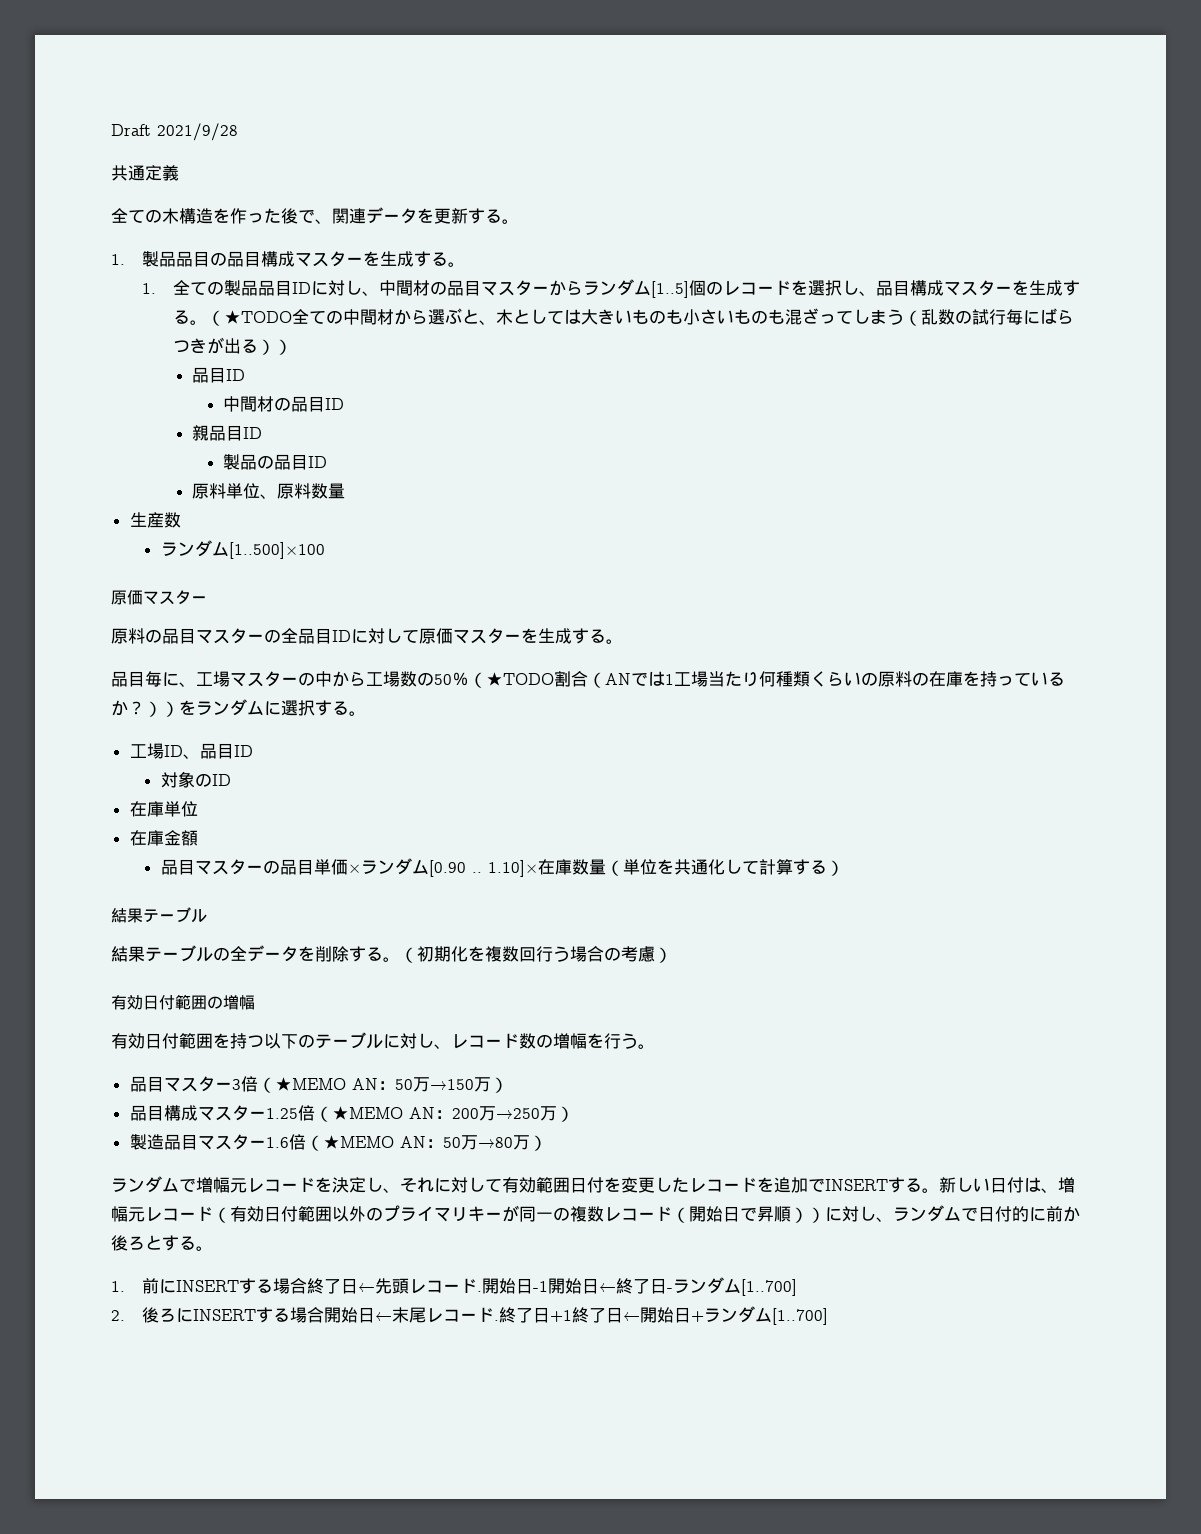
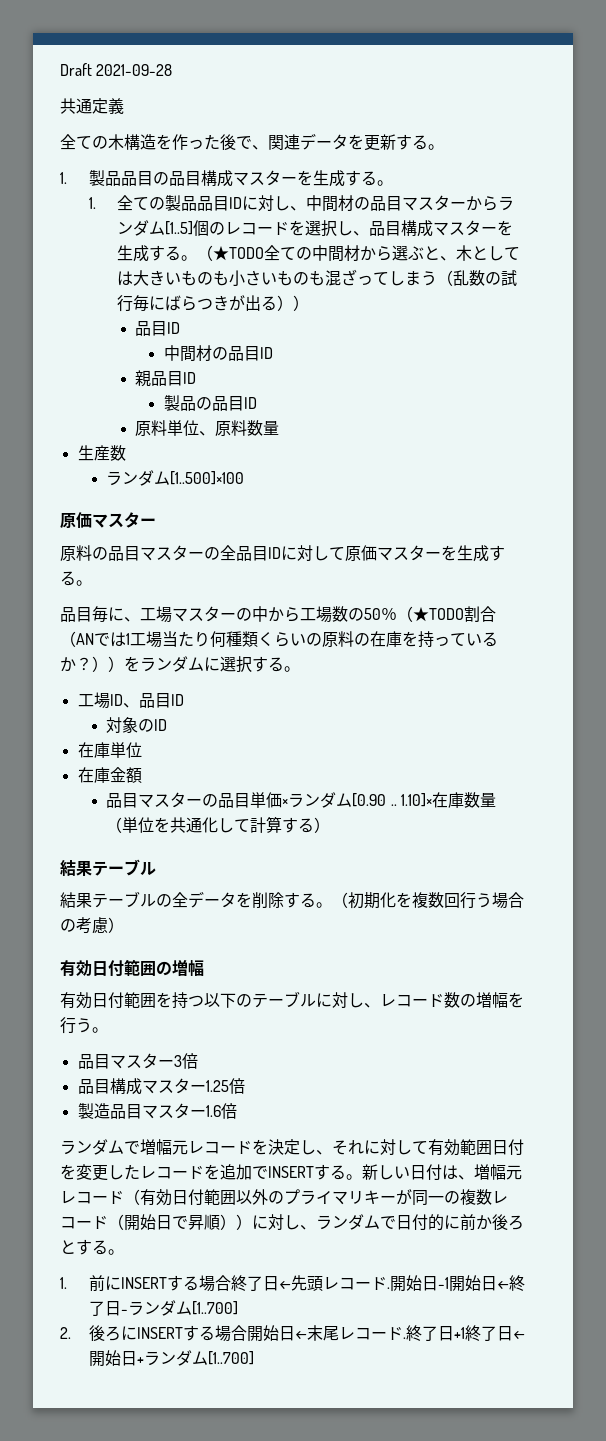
- Draft 2021/9/28
+ Draft 2021-09-28
- 品目マスター3倍（★MEMO AN：50万→150万）
+ 品目マスター3倍
- 品目構成マスター1.25倍（★MEMO AN：200万→250万）
+ 品目構成マスター1.25倍
- 製造品目マスター1.6倍（★MEMO AN：50万→80万）
+ 製造品目マスター1.6倍

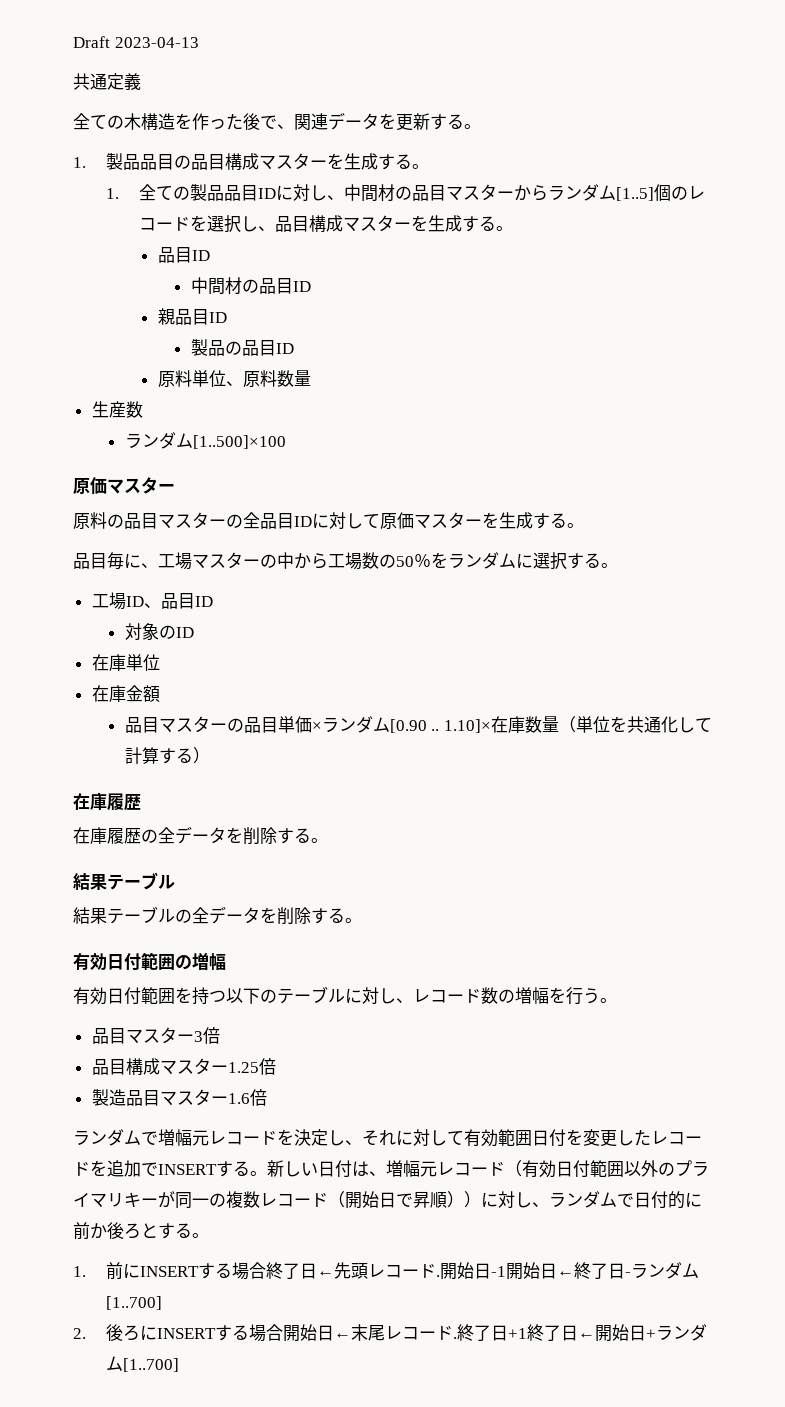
- Draft 2021-09-28
+ Draft 2023-04-13
- （★TODO全ての中間材から選ぶと、木としては大きいものも小さいものも混ざってしまう（乱数の試行毎にばらつきが出る））
- 品目毎に、工場マスターの中から工場数の50％（★TODO割合（ANでは1工場当たり何種類くらいの原料の在庫を持っているか？））をランダムに選択する。
+ 品目毎に、工場マスターの中から工場数の50％をランダムに選択する。
  1.10]×在庫数量（単位を共通化して計算する）
+ 在庫履歴
+ 在庫履歴の全データを削除する。
- （初期化を複数回行う場合の考慮）

